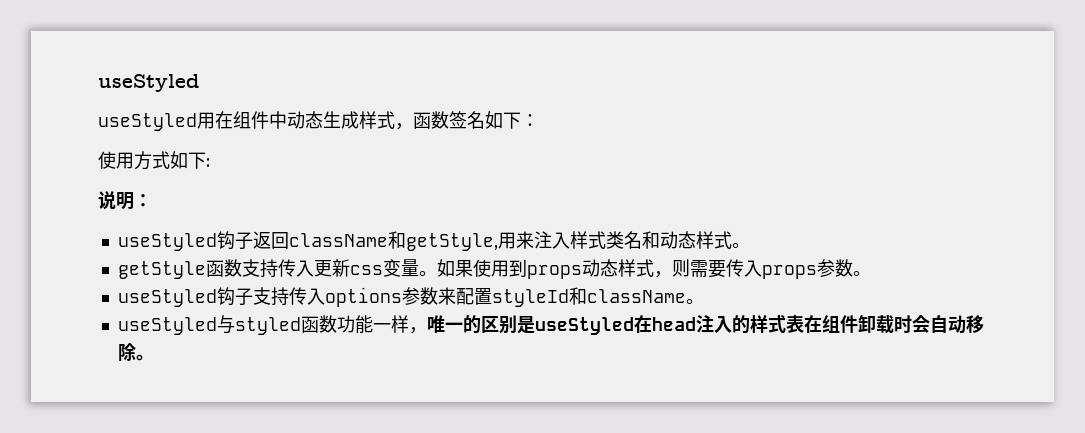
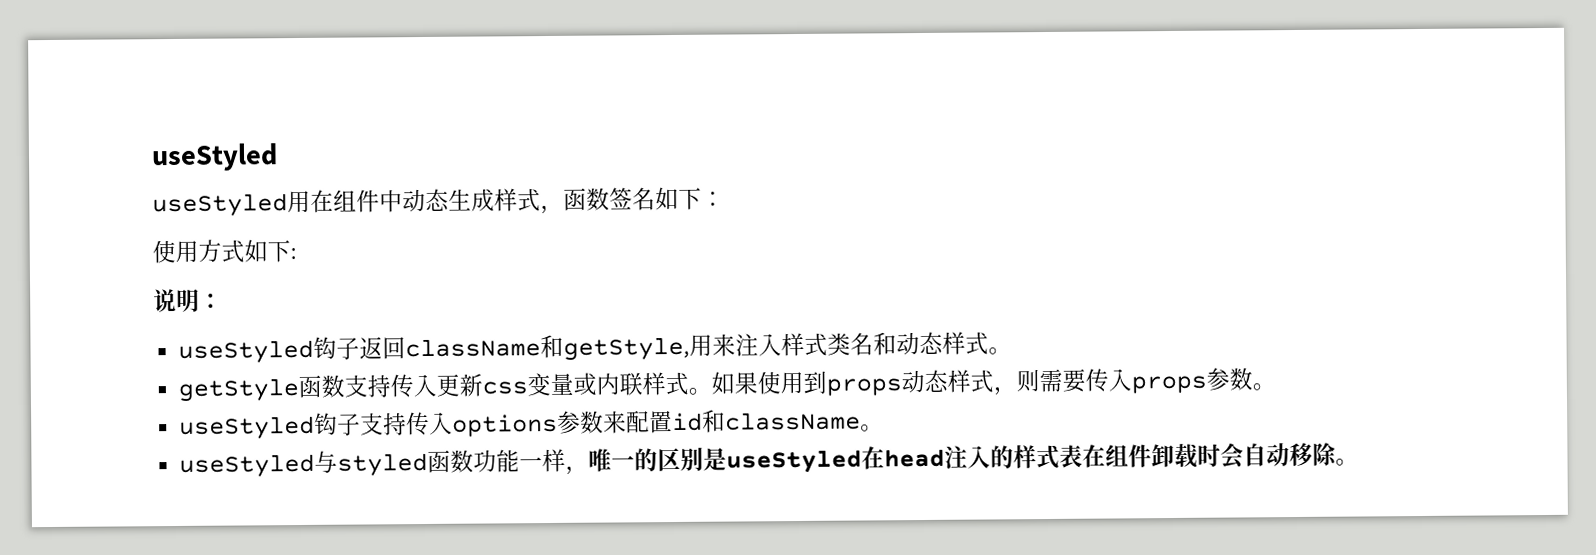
- getStyle函数支持传入更新css变量。
+ getStyle函数支持传入更新css变量或内联样式。
- useStyled钩子支持传入options参数来配置styleId和className。
+ useStyled钩子支持传入options参数来配置id和className。

